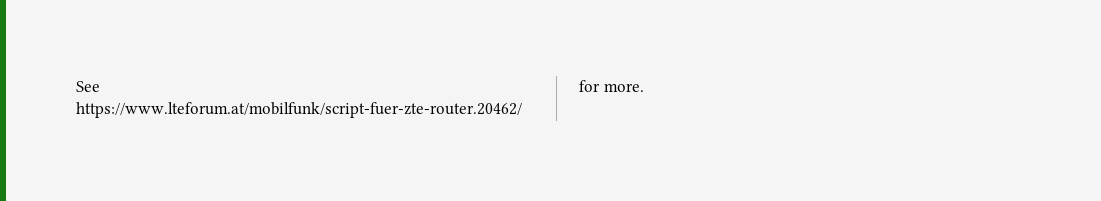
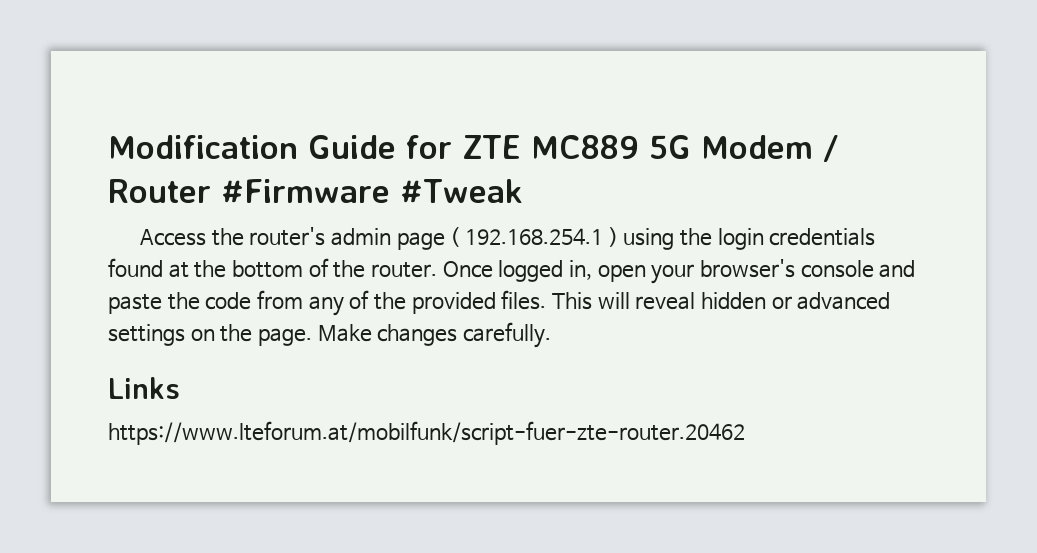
- See https://www.lteforum.at/mobilfunk/script-fuer-zte-router.20462/ for more.
+ Modification Guide for ZTE MC889 5G Modem / Router #Firmware #Tweak
+ Access the router's admin page ( 192.168.254.1 ) using the login credentials found at the bottom of the router. Once logged in, open your browser's console and paste the code from any of the provided files. This will reveal hidden or advanced settings on the page. Make changes carefully.
+ Links
+ https://www.lteforum.at/mobilfunk/script-fuer-zte-router.20462

